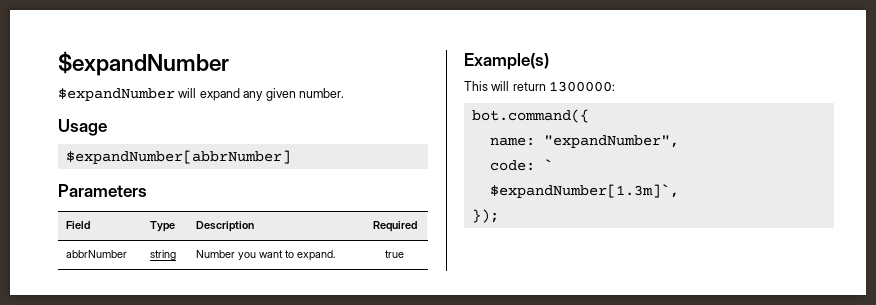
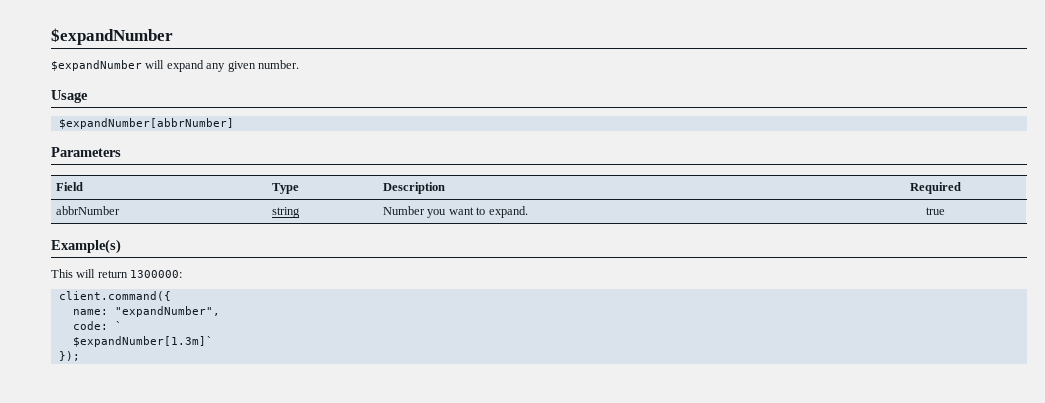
- bot.command({
+ client.command({
- $expandNumber[1.3m]`,
+ $expandNumber[1.3m]`

